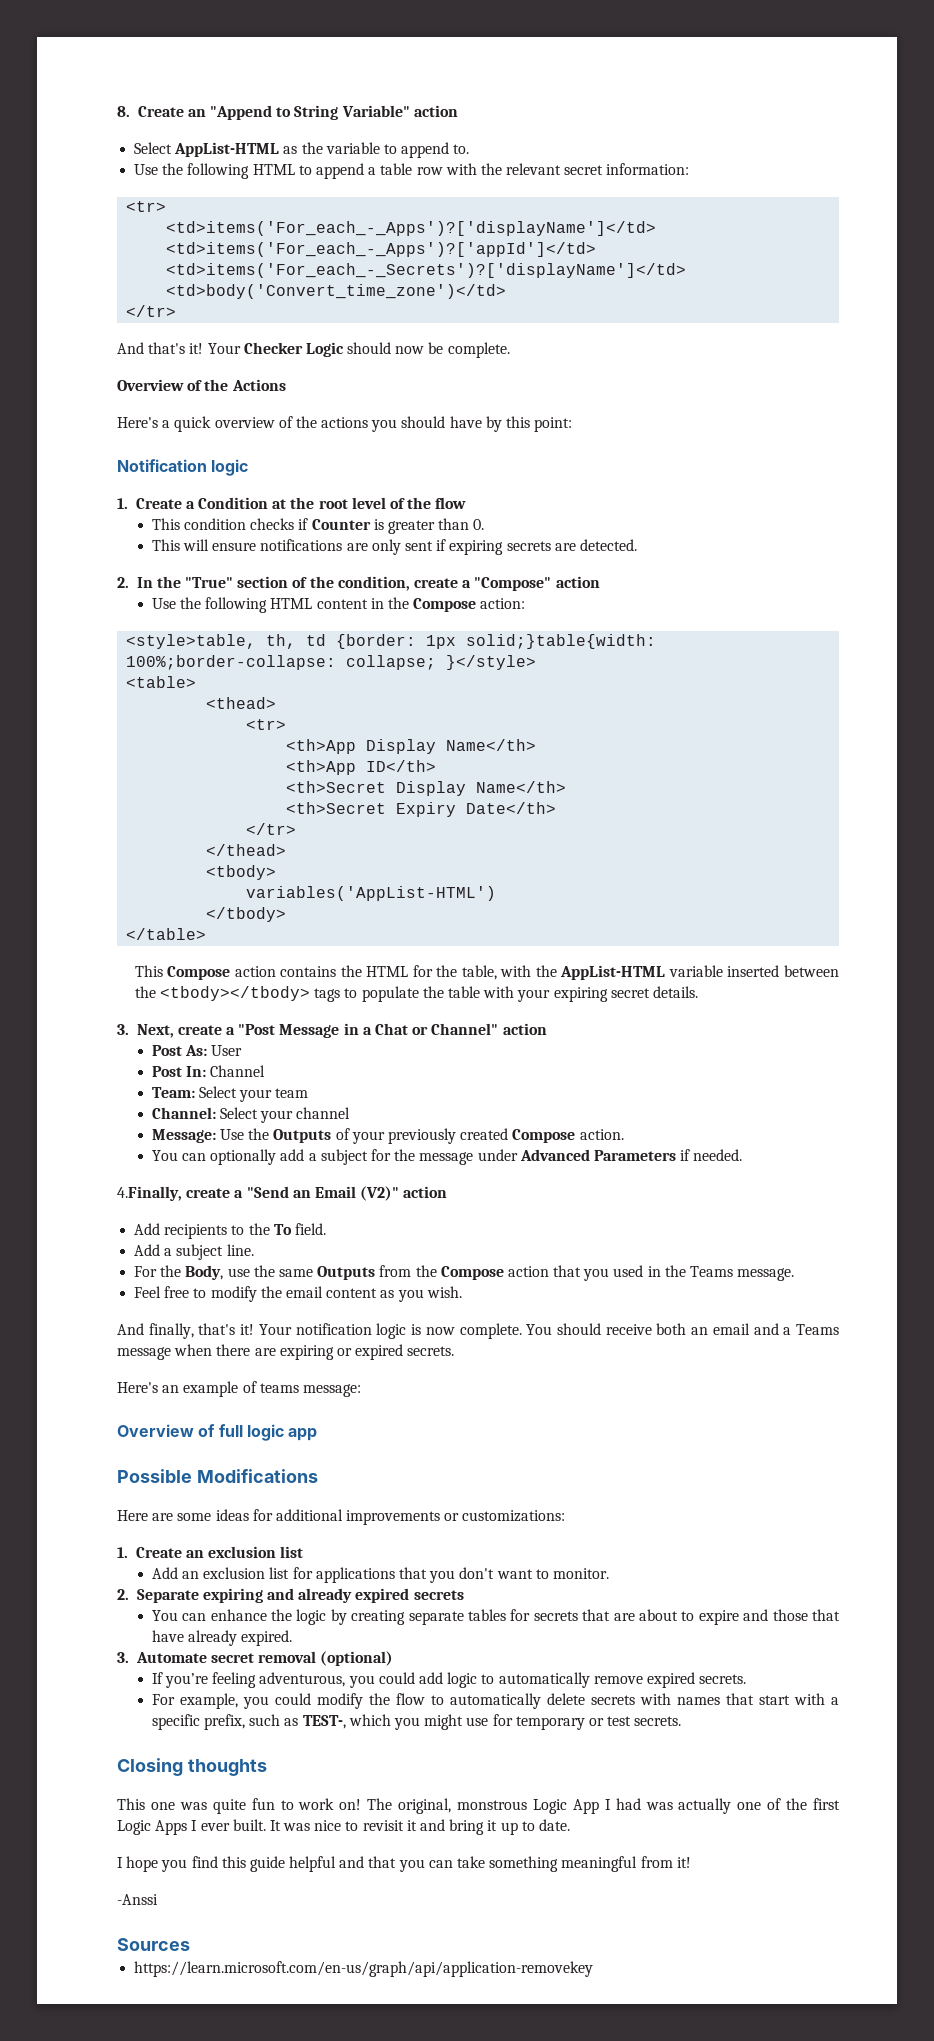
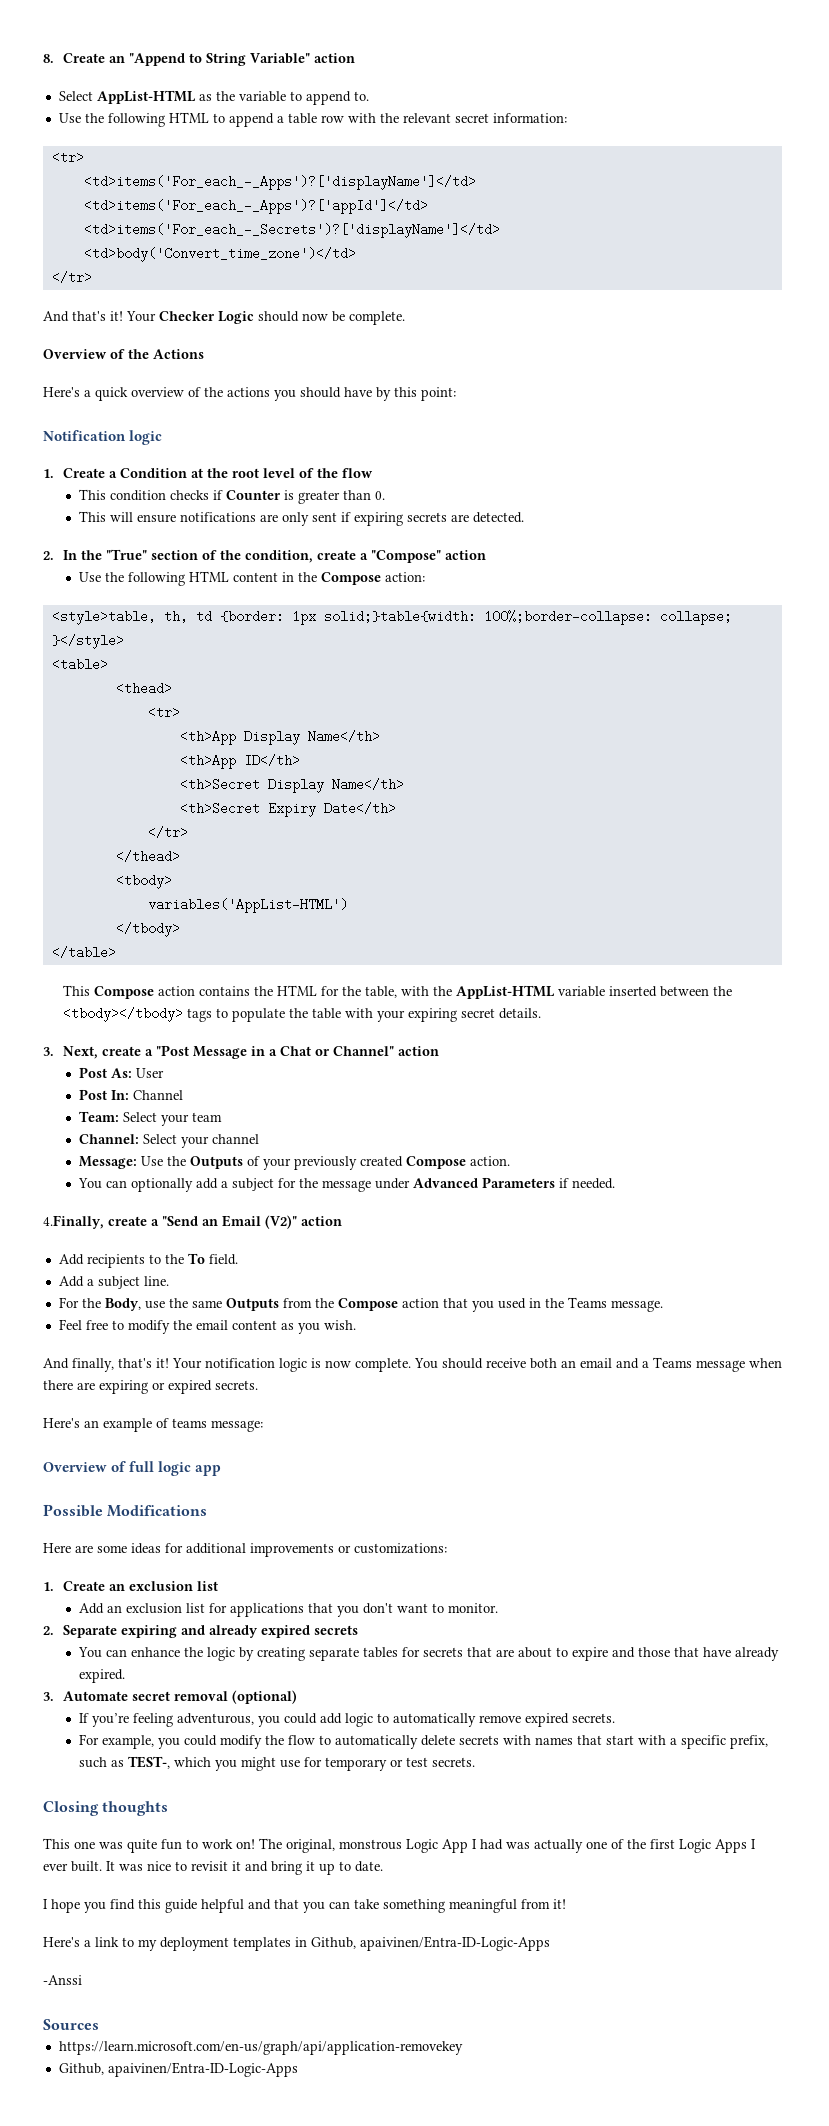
+ Here's a link to my deployment templates in Github, apaivinen/Entra-ID-Logic-Apps
  https://learn.microsoft.com/en-us/graph/api/application-removekey
+ Github, apaivinen/Entra-ID-Logic-Apps

